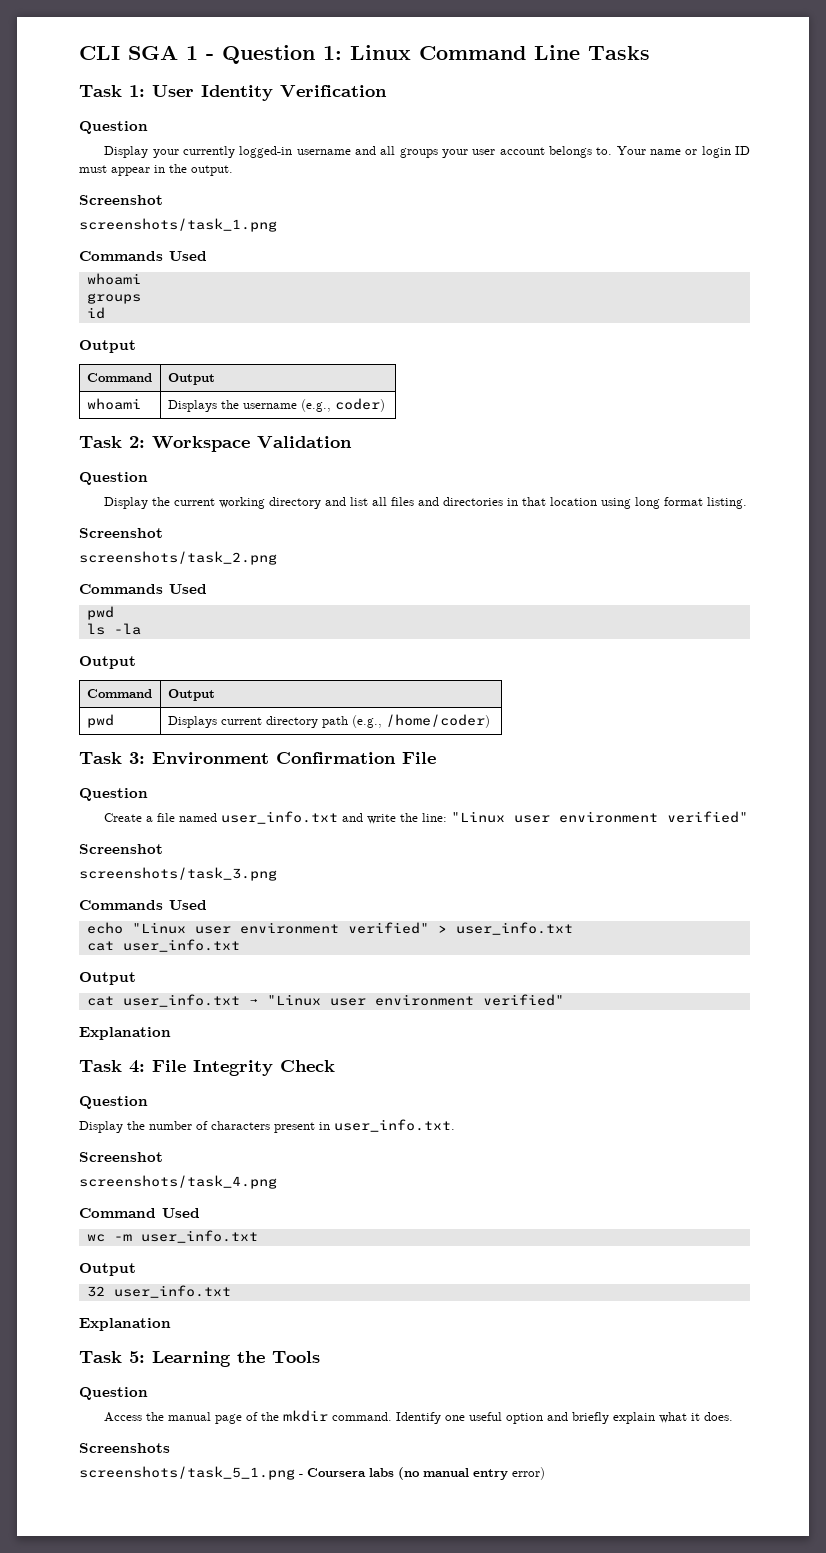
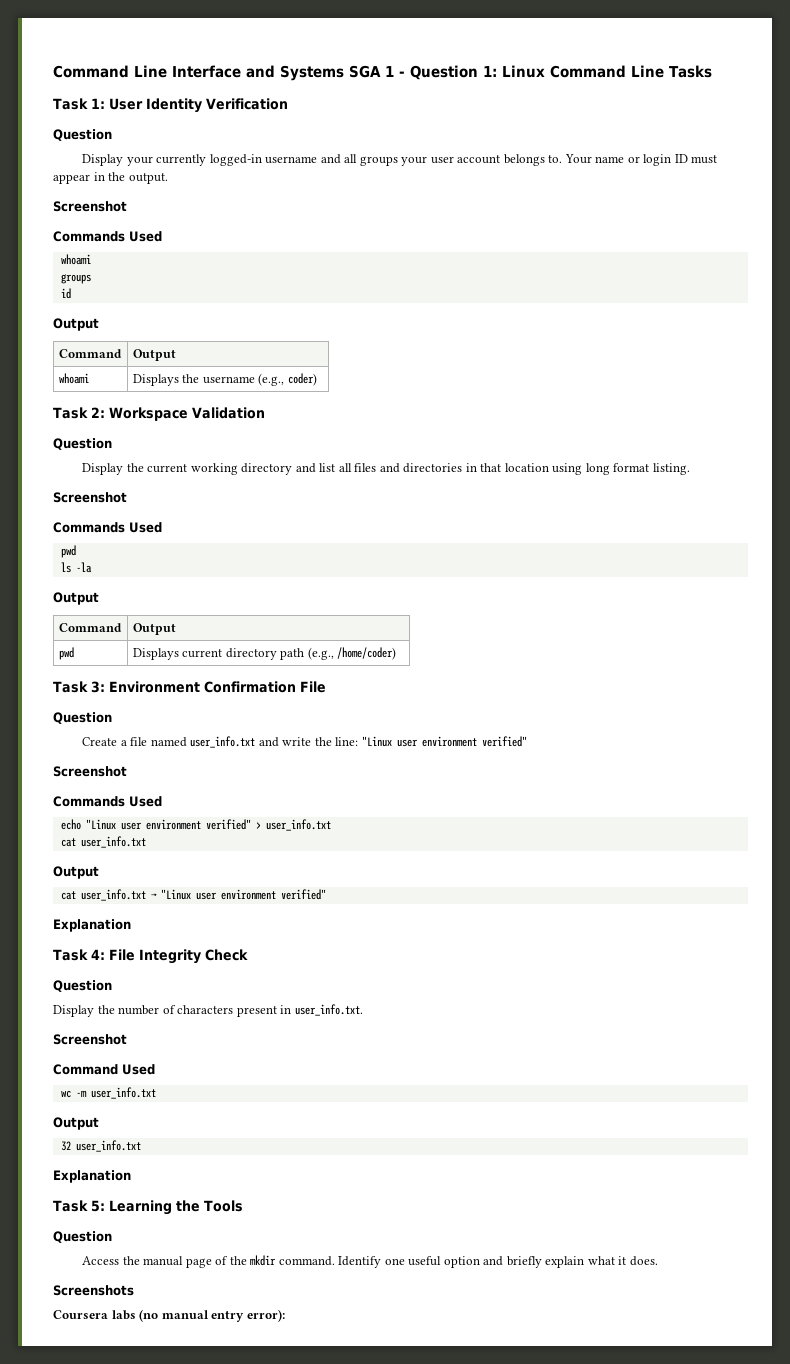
- CLI SGA 1 - Question 1: Linux Command Line Tasks
+ Command Line Interface and Systems SGA 1 - Question 1: Linux Command Line Tasks
- screenshots/task_1.png
- screenshots/task_2.png
- screenshots/task_3.png
- screenshots/task_4.png
- screenshots/task_5_1.png - Coursera labs (no manual entry error)
+ Coursera labs (no manual entry error):

